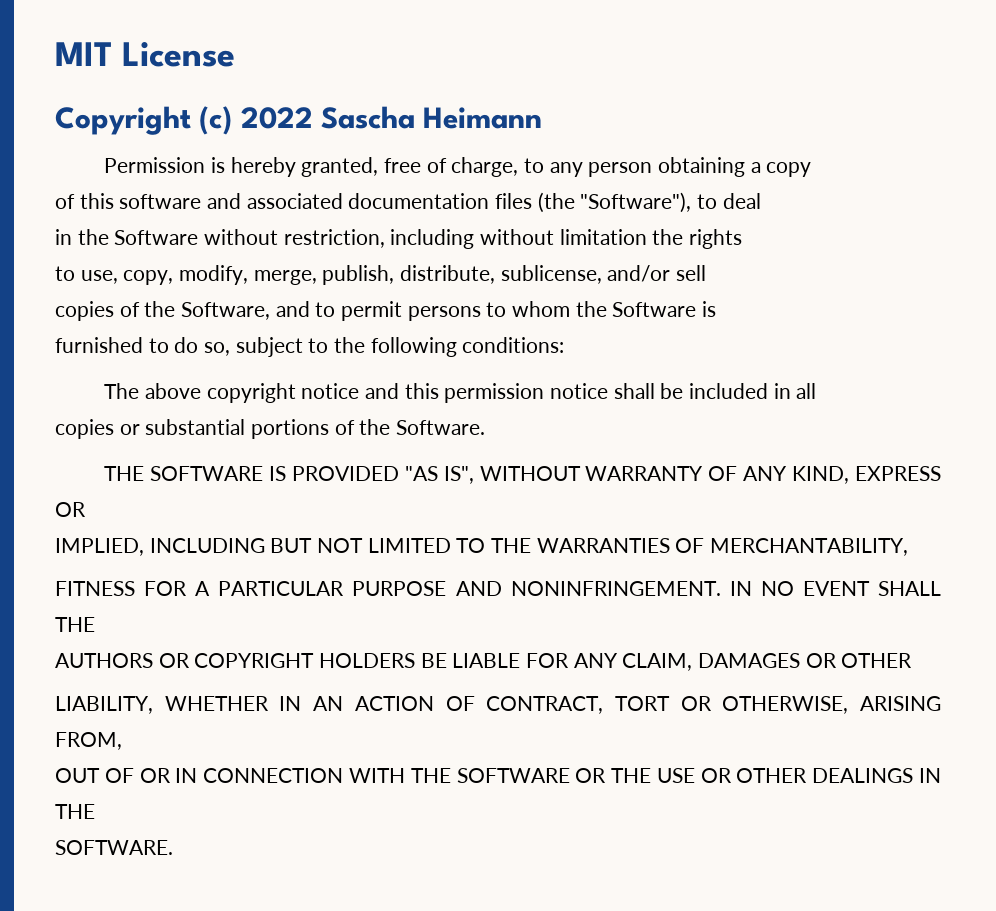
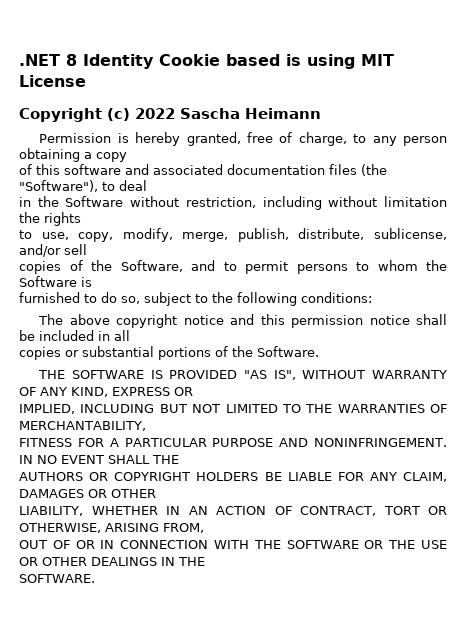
- MIT License
+ .NET 8 Identity Cookie based is using MIT License

